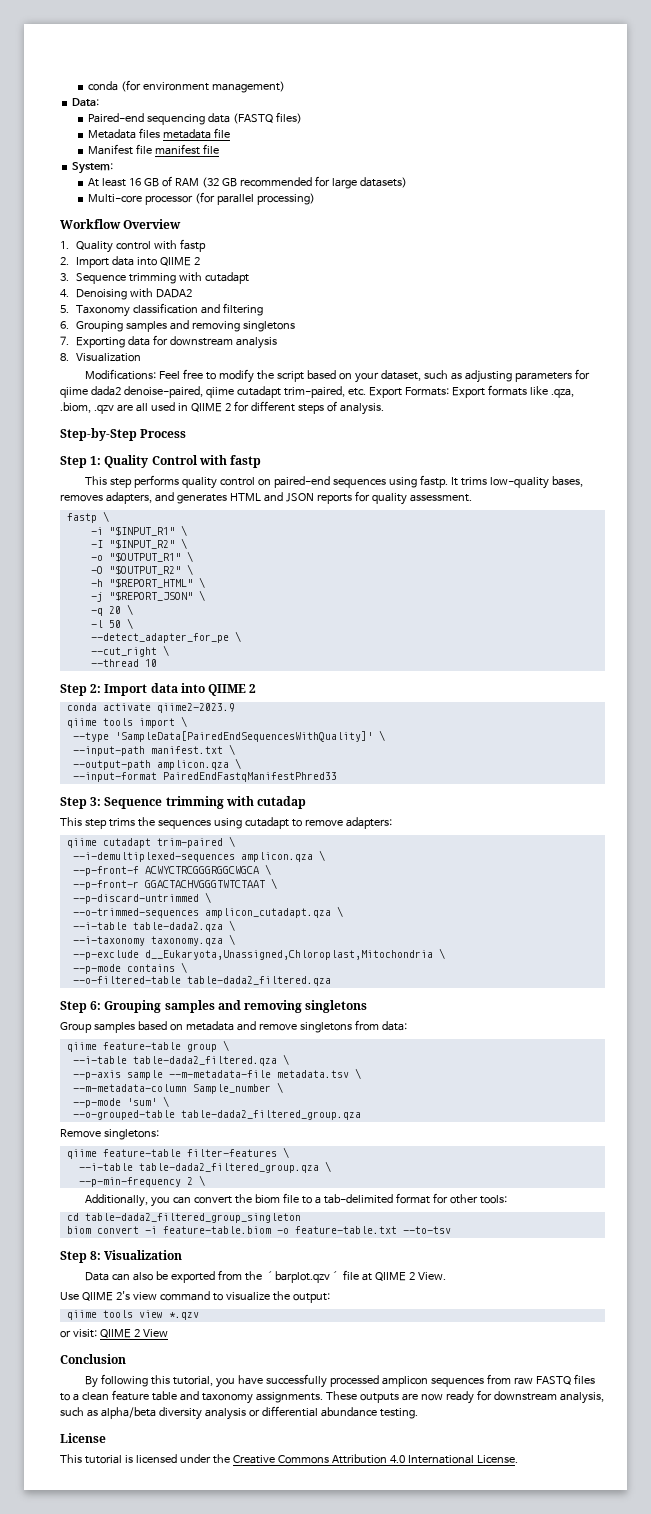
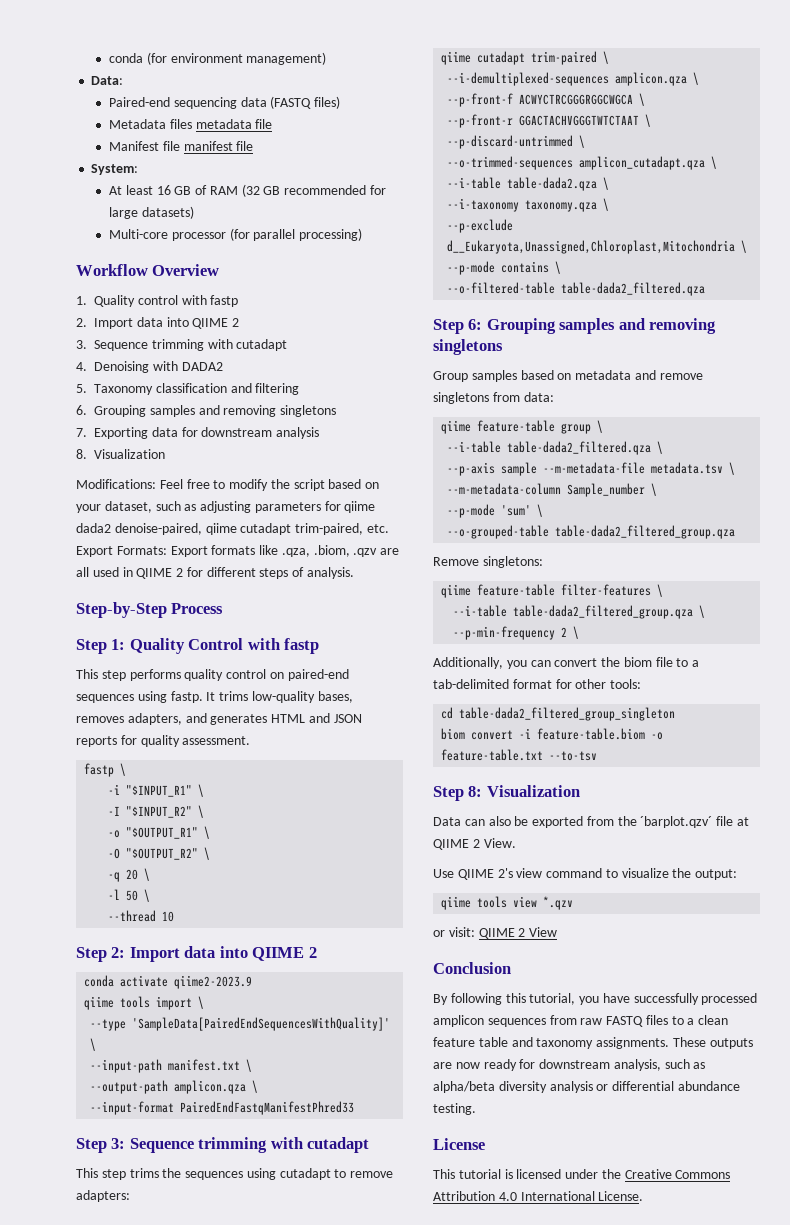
- -h "$REPORT_HTML" \
- -j "$REPORT_JSON" \
- --detect_adapter_for_pe \
- --cut_right \
- Step 3: Sequence trimming with cutadap
+ Step 3: Sequence trimming with cutadapt

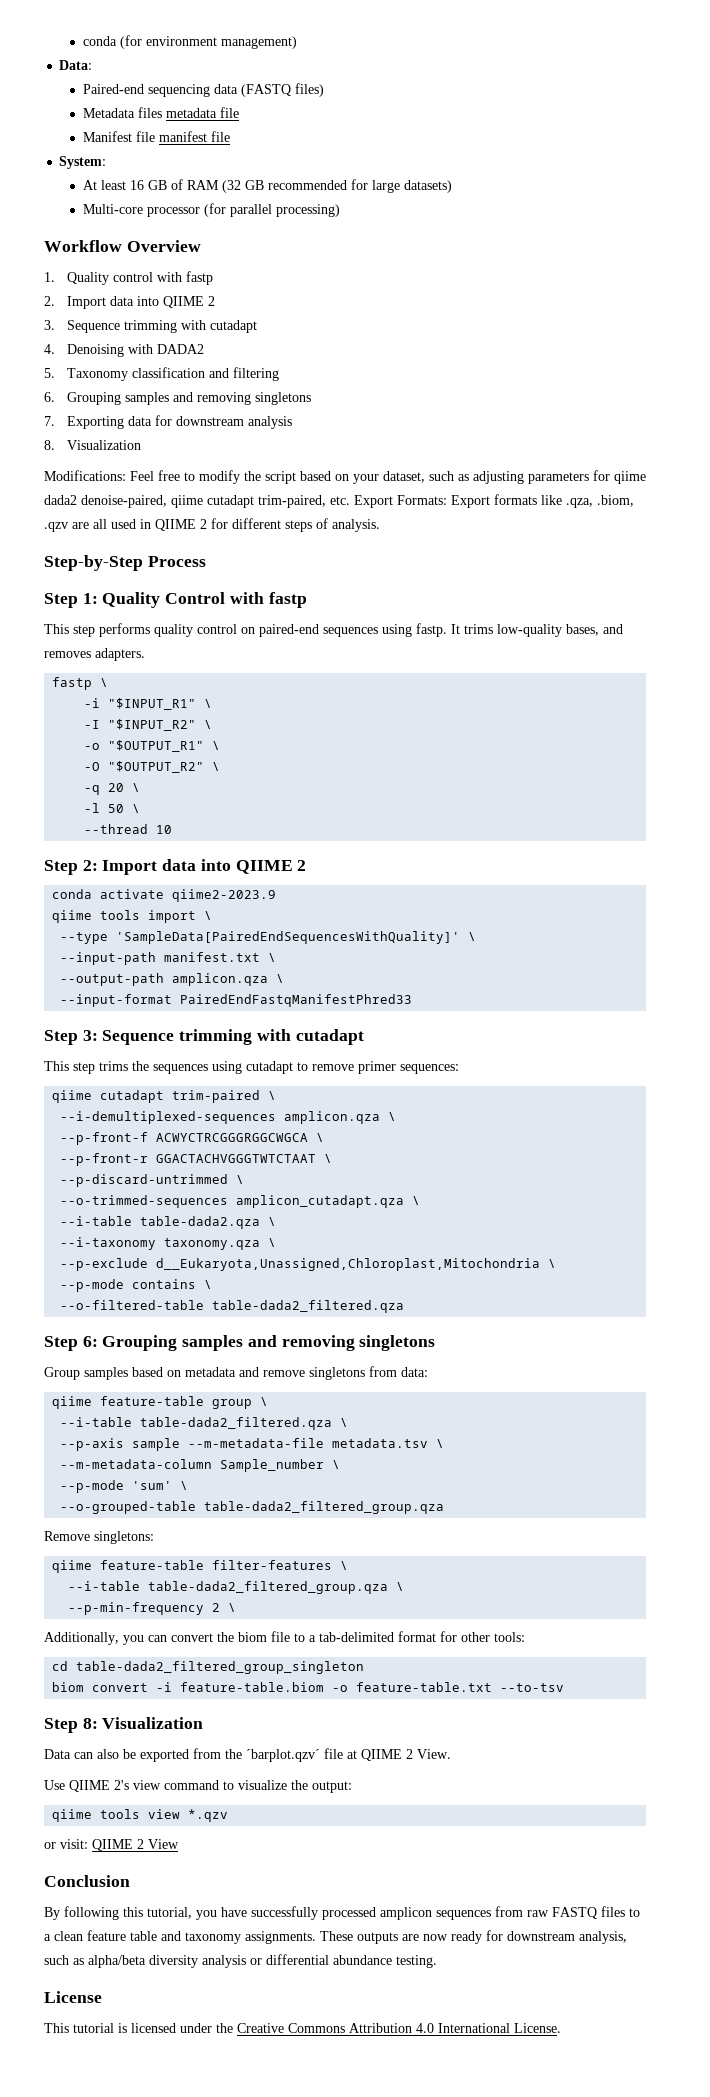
- It trims low-quality bases, removes adapters, and generates HTML and JSON reports for quality assessment.
+ It trims low-quality bases, and removes adapters.
- This step trims the sequences using cutadapt to remove adapters:
+ This step trims the sequences using cutadapt to remove primer sequences:

